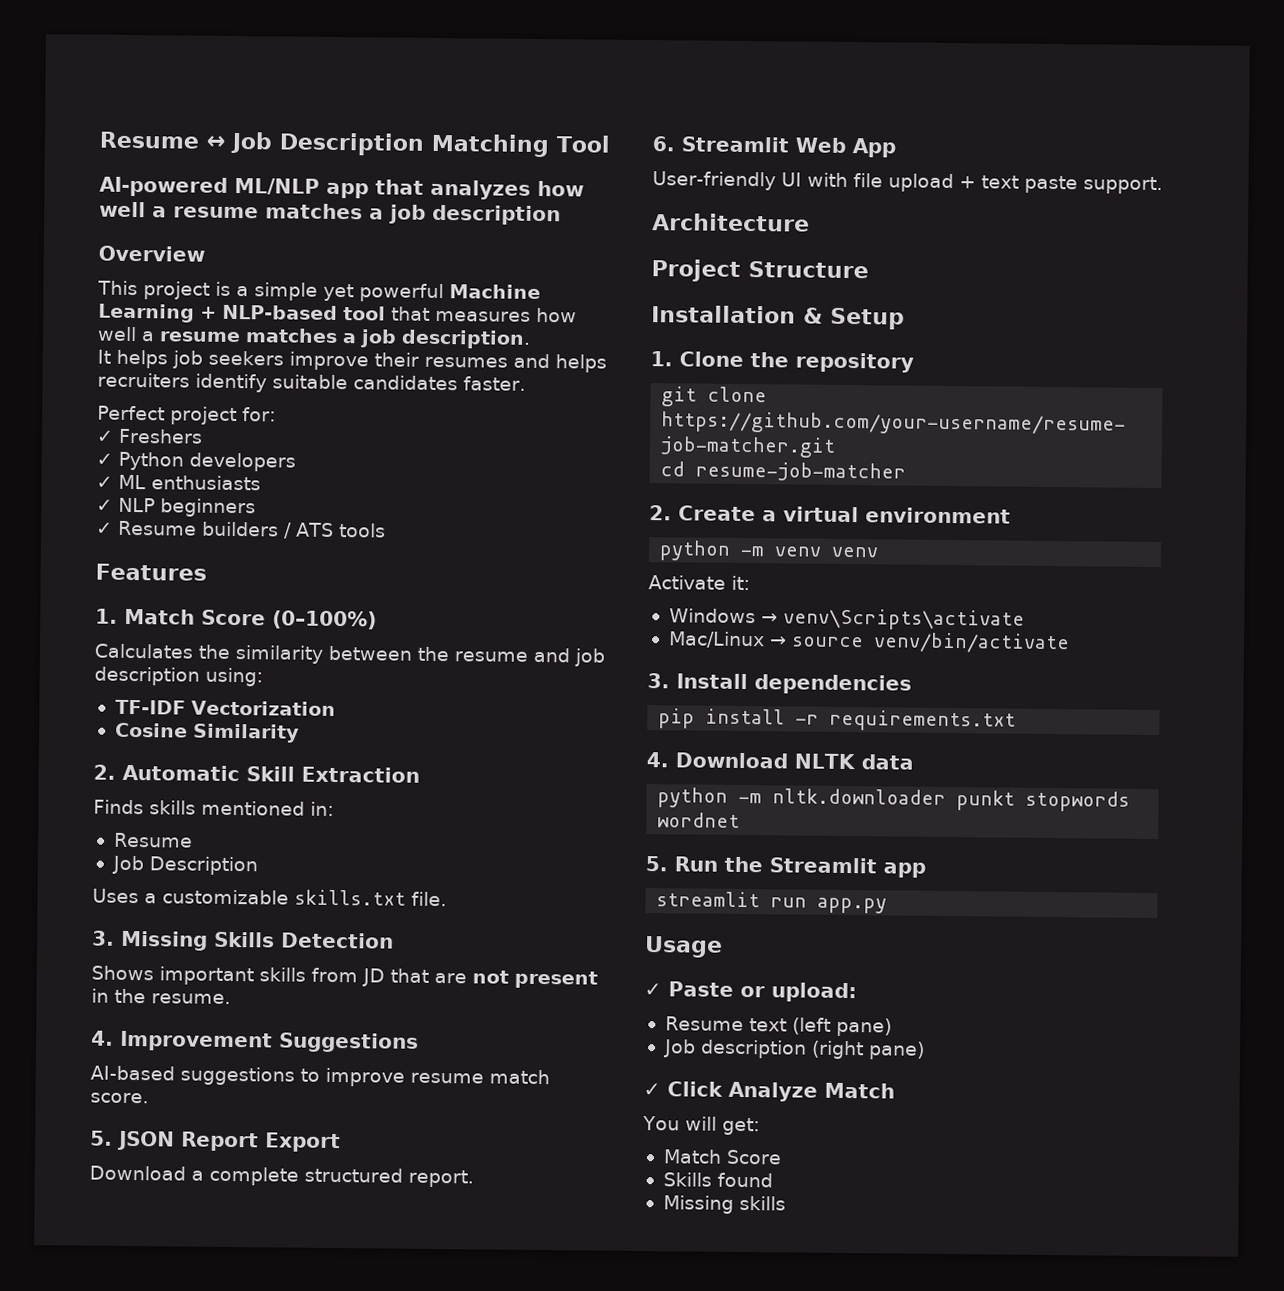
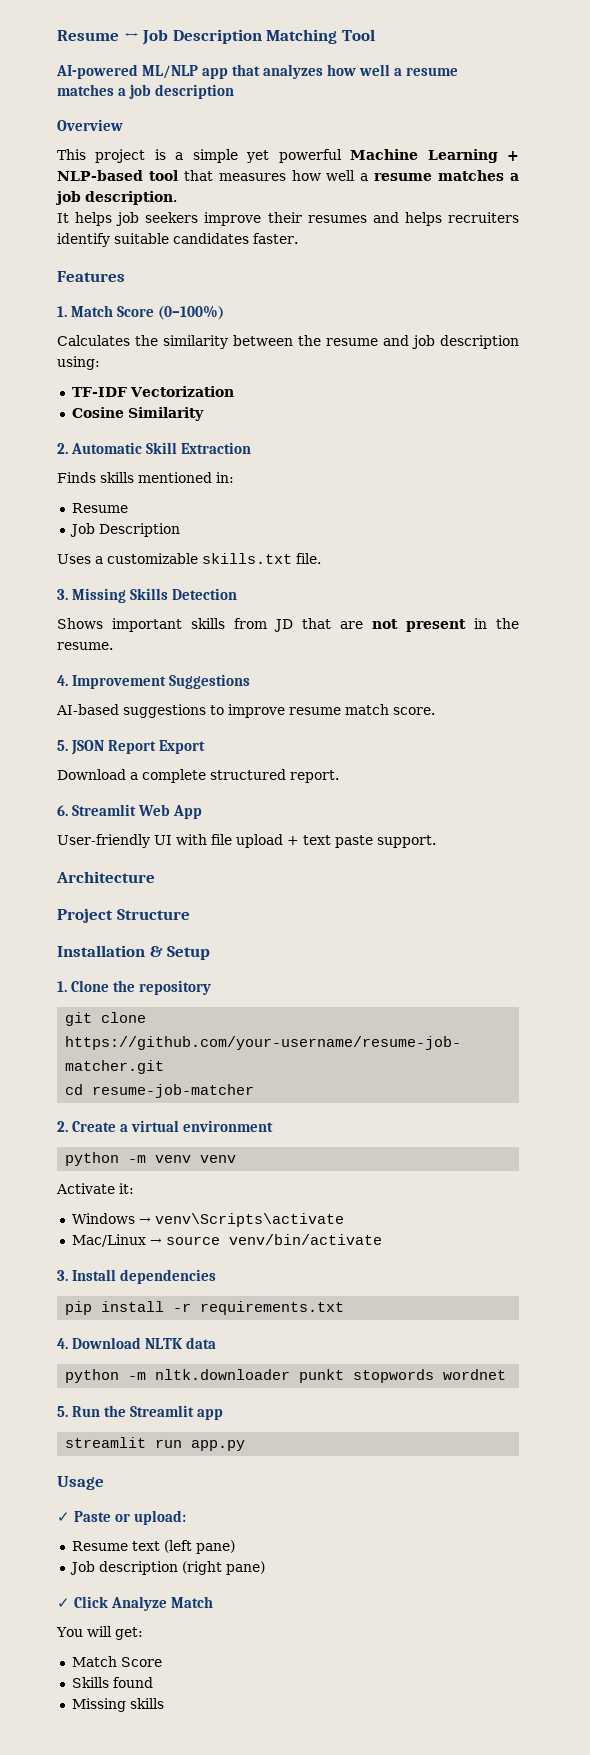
- Perfect project for:
- ✓ Freshers
- ✓ Python developers
- ✓ ML enthusiasts
- ✓ NLP beginners
- ✓ Resume builders / ATS tools

